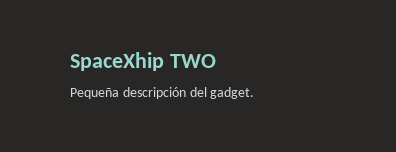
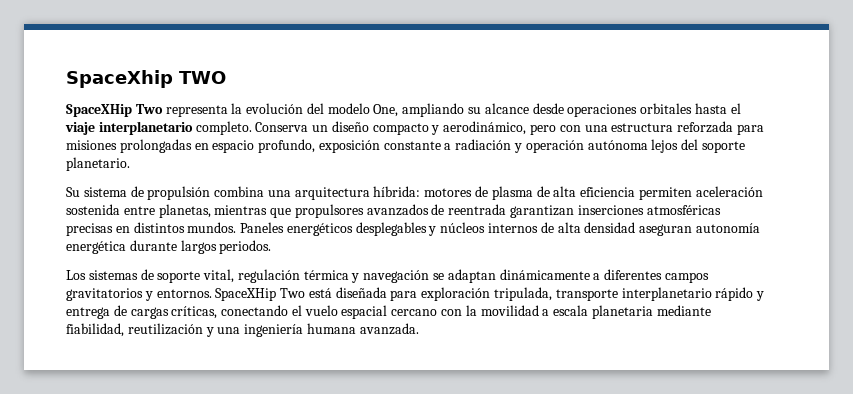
- Pequeña descripción del gadget.
+ SpaceXHip Two representa la evolución del modelo One, ampliando su alcance desde operaciones orbitales hasta el viaje interplanetario completo. Conserva un diseño compacto y aerodinámico, pero con una estructura reforzada para misiones prolongadas en espacio profundo, exposición constante a radiación y operación autónoma lejos del soporte planetario.
+ Su sistema de propulsión combina una arquitectura híbrida: motores de plasma de alta eficiencia permiten aceleración sostenida entre planetas, mientras que propulsores avanzados de reentrada garantizan inserciones atmosféricas precisas en distintos mundos. Paneles energéticos desplegables y núcleos internos de alta densidad aseguran autonomía energética durante largos periodos.
+ Los sistemas de soporte vital, regulación térmica y navegación se adaptan dinámicamente a diferentes campos gravitatorios y entornos. SpaceXHip Two está diseñada para exploración tripulada, transporte interplanetario rápido y entrega de cargas críticas, conectando el vuelo espacial cercano con la movilidad a escala planetaria mediante fiabilidad, reutilización y una ingeniería humana avanzada.

